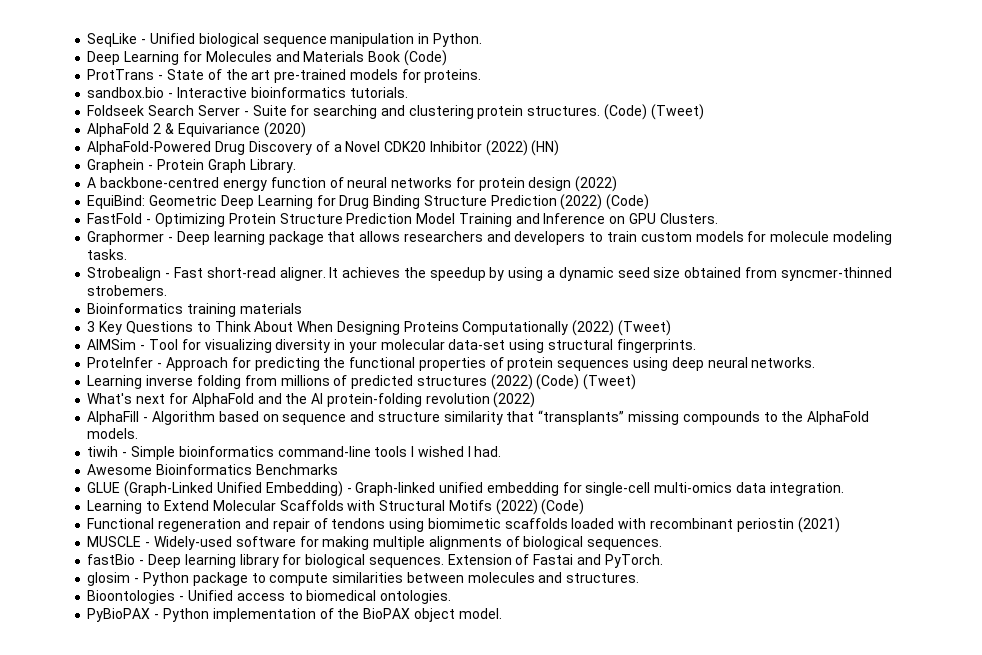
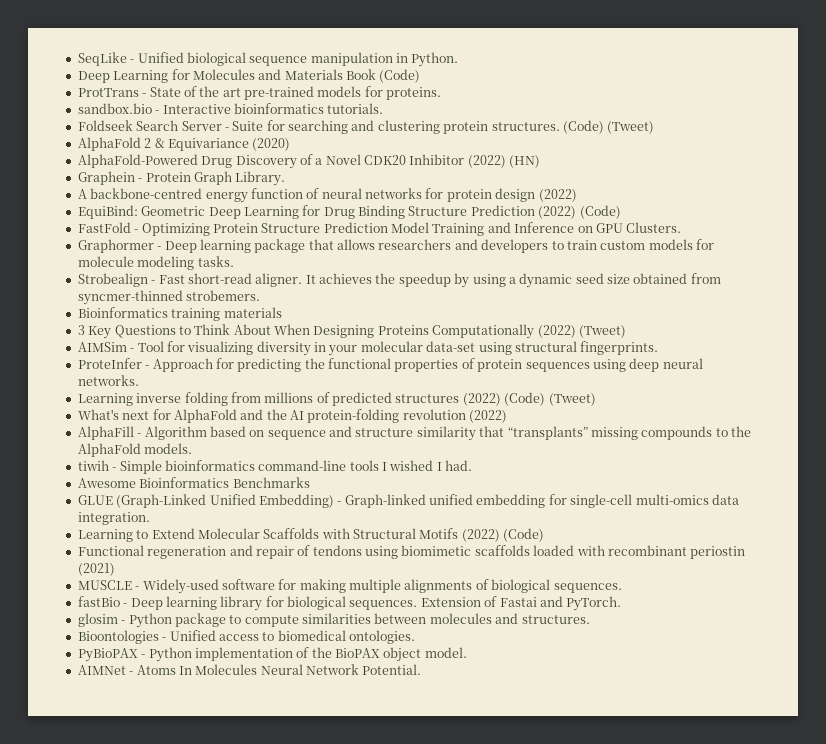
+ AIMNet - Atoms In Molecules Neural Network Potential.

